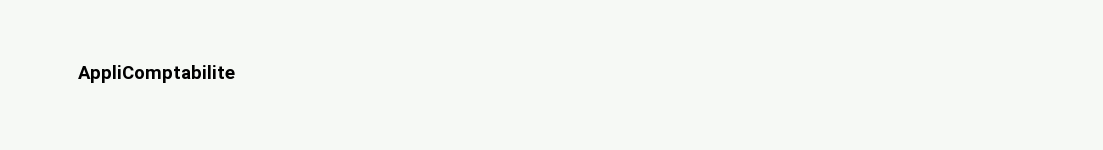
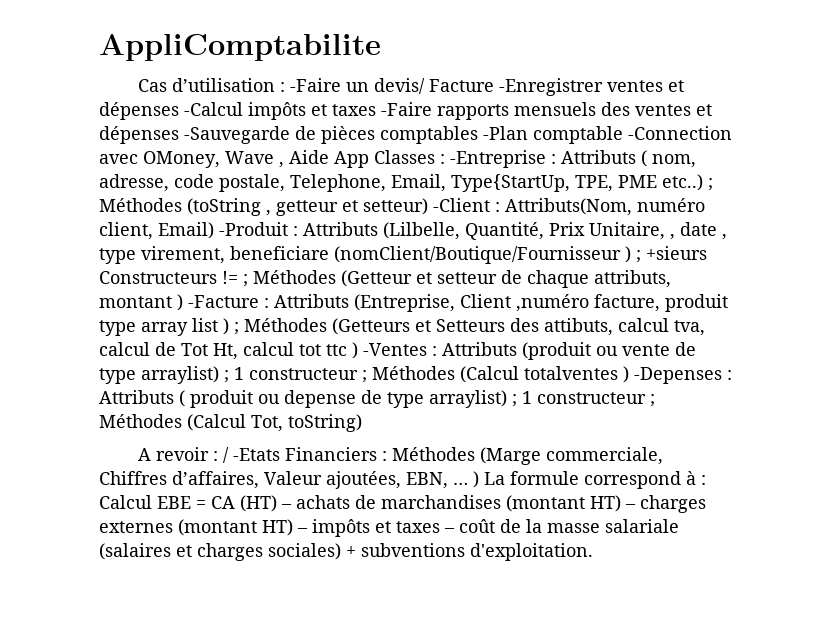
+ Cas d’utilisation : -Faire un devis/ Facture -Enregistrer ventes et dépenses -Calcul impôts et taxes -Faire rapports mensuels des ventes et dépenses -Sauvegarde de pièces comptables -Plan comptable -Connection avec OMoney, Wave , Aide App Classes : -Entreprise : Attributs ( nom, adresse, code postale, Telephone, Email, Type{StartUp, TPE, PME etc..) ; Méthodes (toString , getteur et setteur) -Client : Attributs(Nom, numéro client, Email) -Produit : Attributs (Lilbelle, Quantité, Prix Unitaire, , date , type virement, beneficiare (nomClient/Boutique/Fournisseur ) ; +sieurs Constructeurs != ; Méthodes (Getteur et setteur de chaque attributs, montant ) -Facture : Attributs (Entreprise, Client ,numéro facture, produit type array list ) ; Méthodes (Getteurs et Setteurs des attibuts, calcul tva, calcul de Tot Ht, calcul tot ttc ) -Ventes : Attributs (produit ou vente de type arraylist) ; 1 constructeur ; Méthodes (Calcul totalventes ) -Depenses : Attributs ( produit ou depense de type arraylist) ; 1 constructeur ; Méthodes (Calcul Tot, toString)
+ A revoir : / -Etats Financiers : Méthodes (Marge commerciale, Chiffres d’affaires, Valeur ajoutées, EBN, … ) La formule correspond à : Calcul EBE = CA (HT) – achats de marchandises (montant HT) – charges externes (montant HT) – impôts et taxes – coût de la masse salariale (salaires et charges sociales) + subventions d'exploitation.

